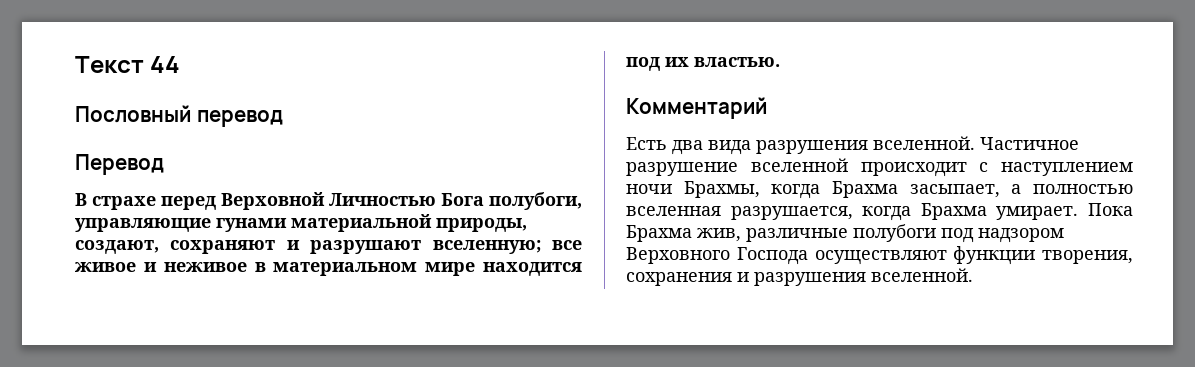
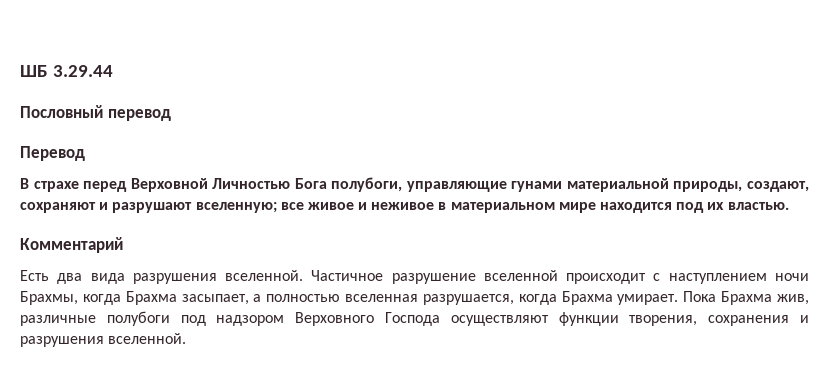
- Текст 44
+ ШБ 3.29.44

